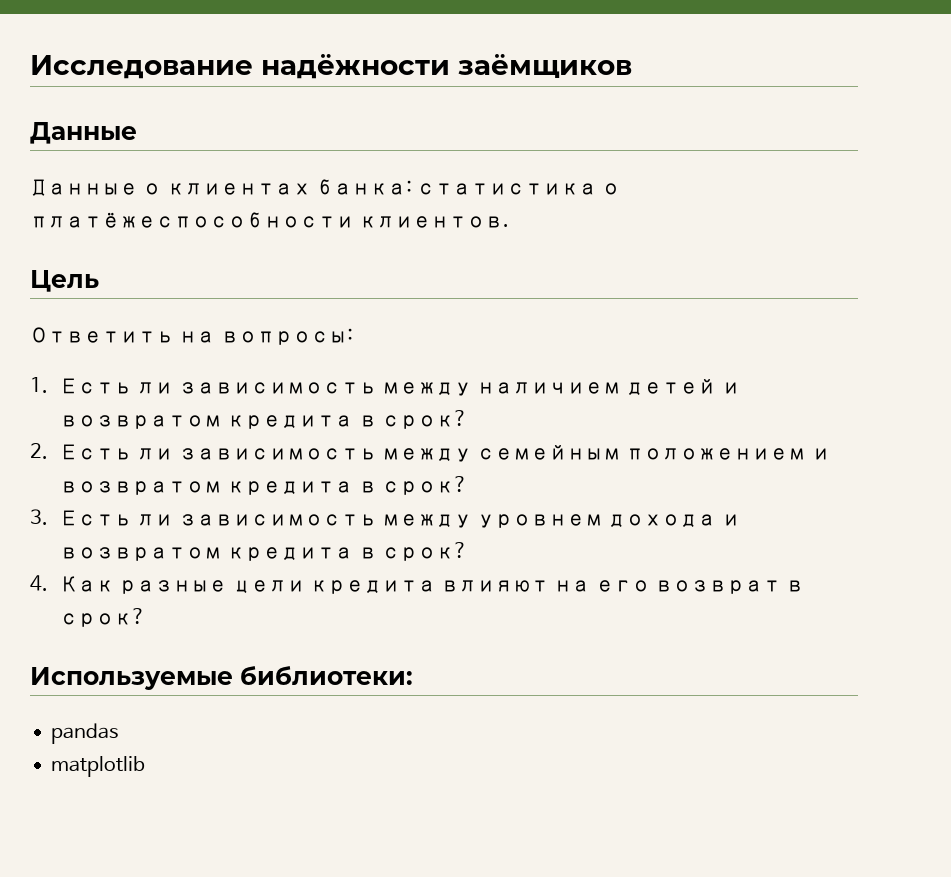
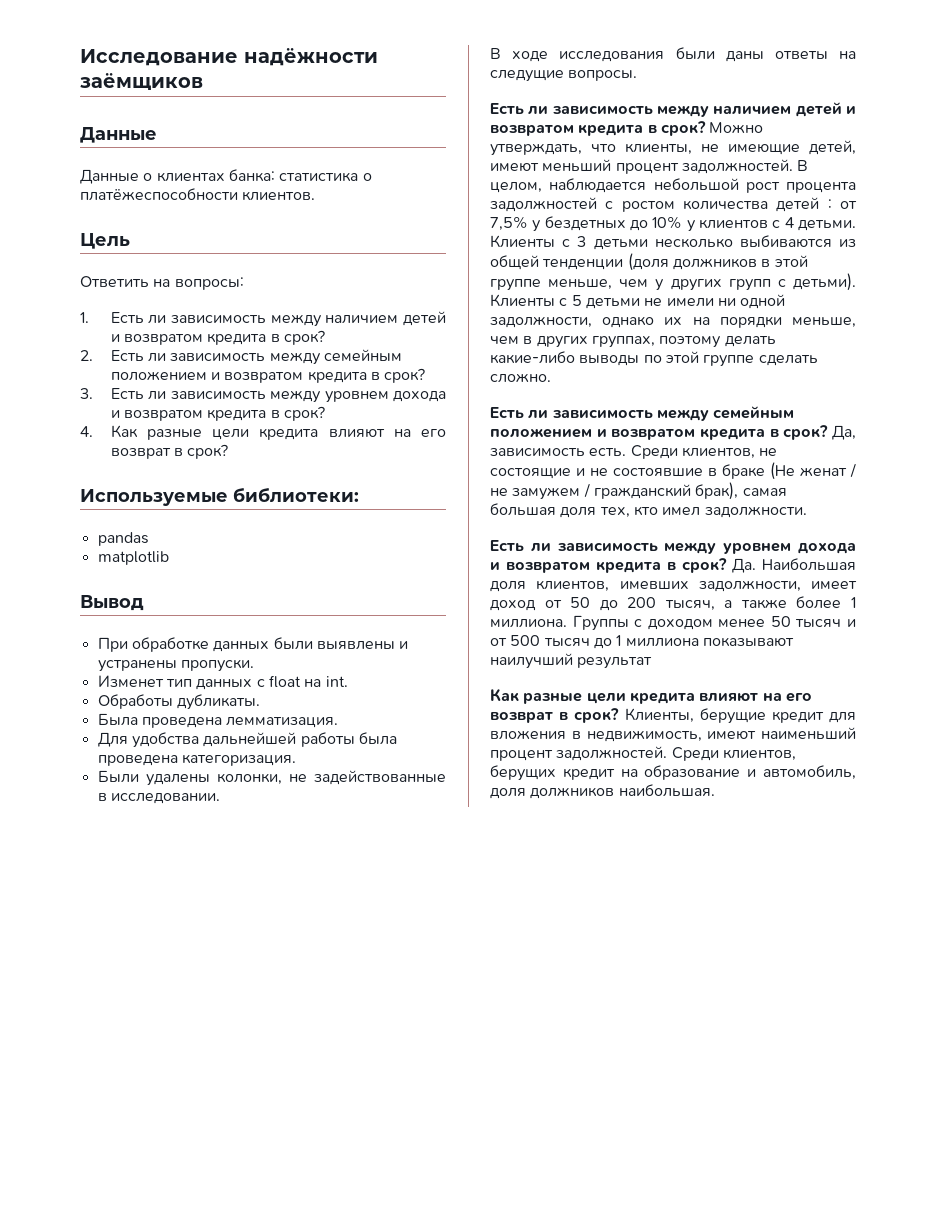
+ Вывод
+ При обработке данных были выявлены и устранены пропуски.
+ Изменет тип данных с float на int.
+ Обработы дубликаты.
+ Была проведена лемматизация.
+ Для удобства дальнейшей работы была проведена категоризация.
+ Были удалены колонки, не задействованные в исследовании.
+ В ходе исследования были даны ответы на следущие вопросы.
+ Есть ли зависимость между наличием детей и возвратом кредита в срок? Можно утверждать, что клиенты, не имеющие детей, имеют меньший процент задолжностей. В целом, наблюдается небольшой рост процента задолжностей с ростом количества детей : от 7,5% у бездетных до 10% у клиентов с 4 детьми. Клиенты с 3 детьми несколько выбиваются из общей тенденции (доля должников в этой группе меньше, чем у других групп с детьми). Клиенты с 5 детьми не имели ни одной задолжности, однако их на порядки меньше, чем в других группах, поэтому делать какие-либо выводы по этой группе сделать сложно.
+ Есть ли зависимость между семейным положением и возвратом кредита в срок? Да, зависимость есть. Среди клиентов, не состоящие и не состоявшие в браке (Не женат / не замужем / гражданский брак), самая большая доля тех, кто имел задолжности.
+ Есть ли зависимость между уровнем дохода и возвратом кредита в срок? Да. Наибольшая доля клиентов, имевших задолжности, имеет доход от 50 до 200 тысяч, а также более 1 миллиона. Группы с доходом менее 50 тысяч и от 500 тысяч до 1 миллиона показывают наилучший результат
+ Как разные цели кредита влияют на его возврат в срок? Клиенты, берущие кредит для вложения в недвижимость, имеют наименьший процент задолжностей. Среди клиентов, берущих кредит на образование и автомобиль, доля должников наибольшая.

